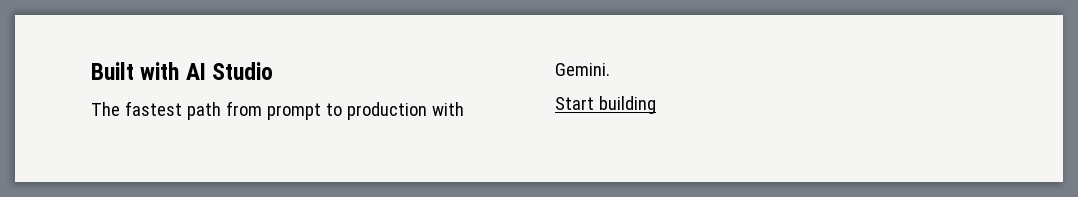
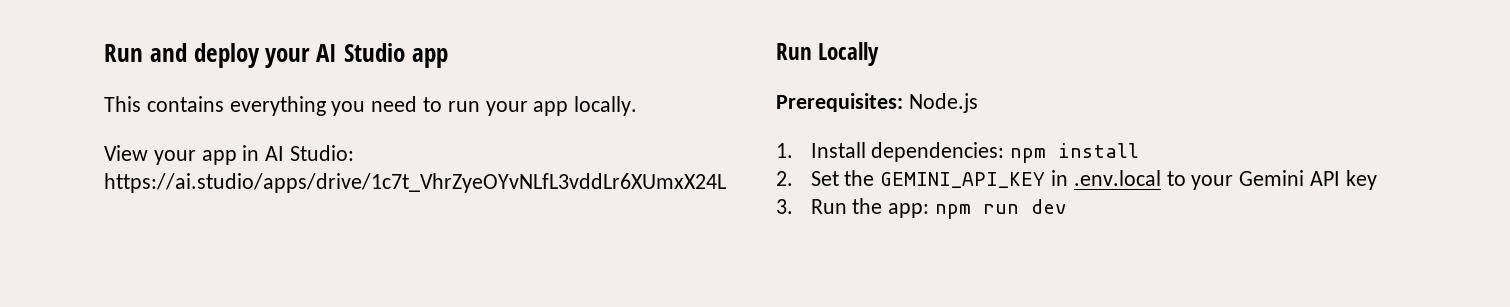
- Built with AI Studio
- The fastest path from prompt to production with Gemini.
- Start building
+ Run and deploy your AI Studio app
+ This contains everything you need to run your app locally.
+ View your app in AI Studio: https://ai.studio/apps/drive/1c7t_VhrZyeOYvNLfL3vddLr6XUmxX24L
+ Run Locally
+ Prerequisites: Node.js
+ 1. Install dependencies: npm install
+ 2. Set the GEMINI_API_KEY in .env.local to your Gemini API key
+ 3. Run the app: npm run dev

